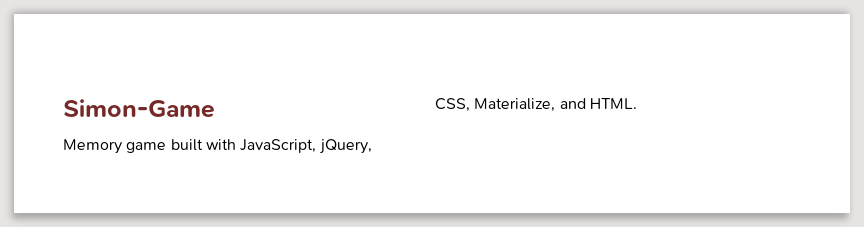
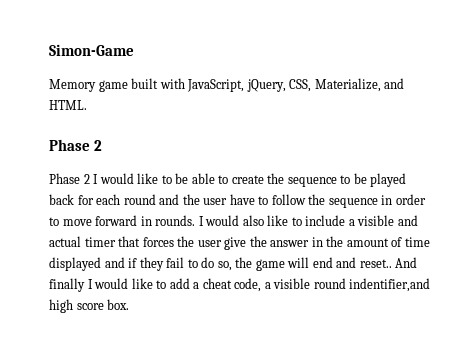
  Memory game built with JavaScript, jQuery, CSS, Materialize, and HTML.
+ Phase 2
+ Phase 2 I would like to be able to create the sequence to be played back for each round and the user have to follow the sequence in order to move forward in rounds. I would also like to include a visible and actual timer that forces the user give the answer in the amount of time displayed and if they fail to do so, the game will end and reset.. And finally I would like to add a cheat code, a visible round indentifier,and high score box.

